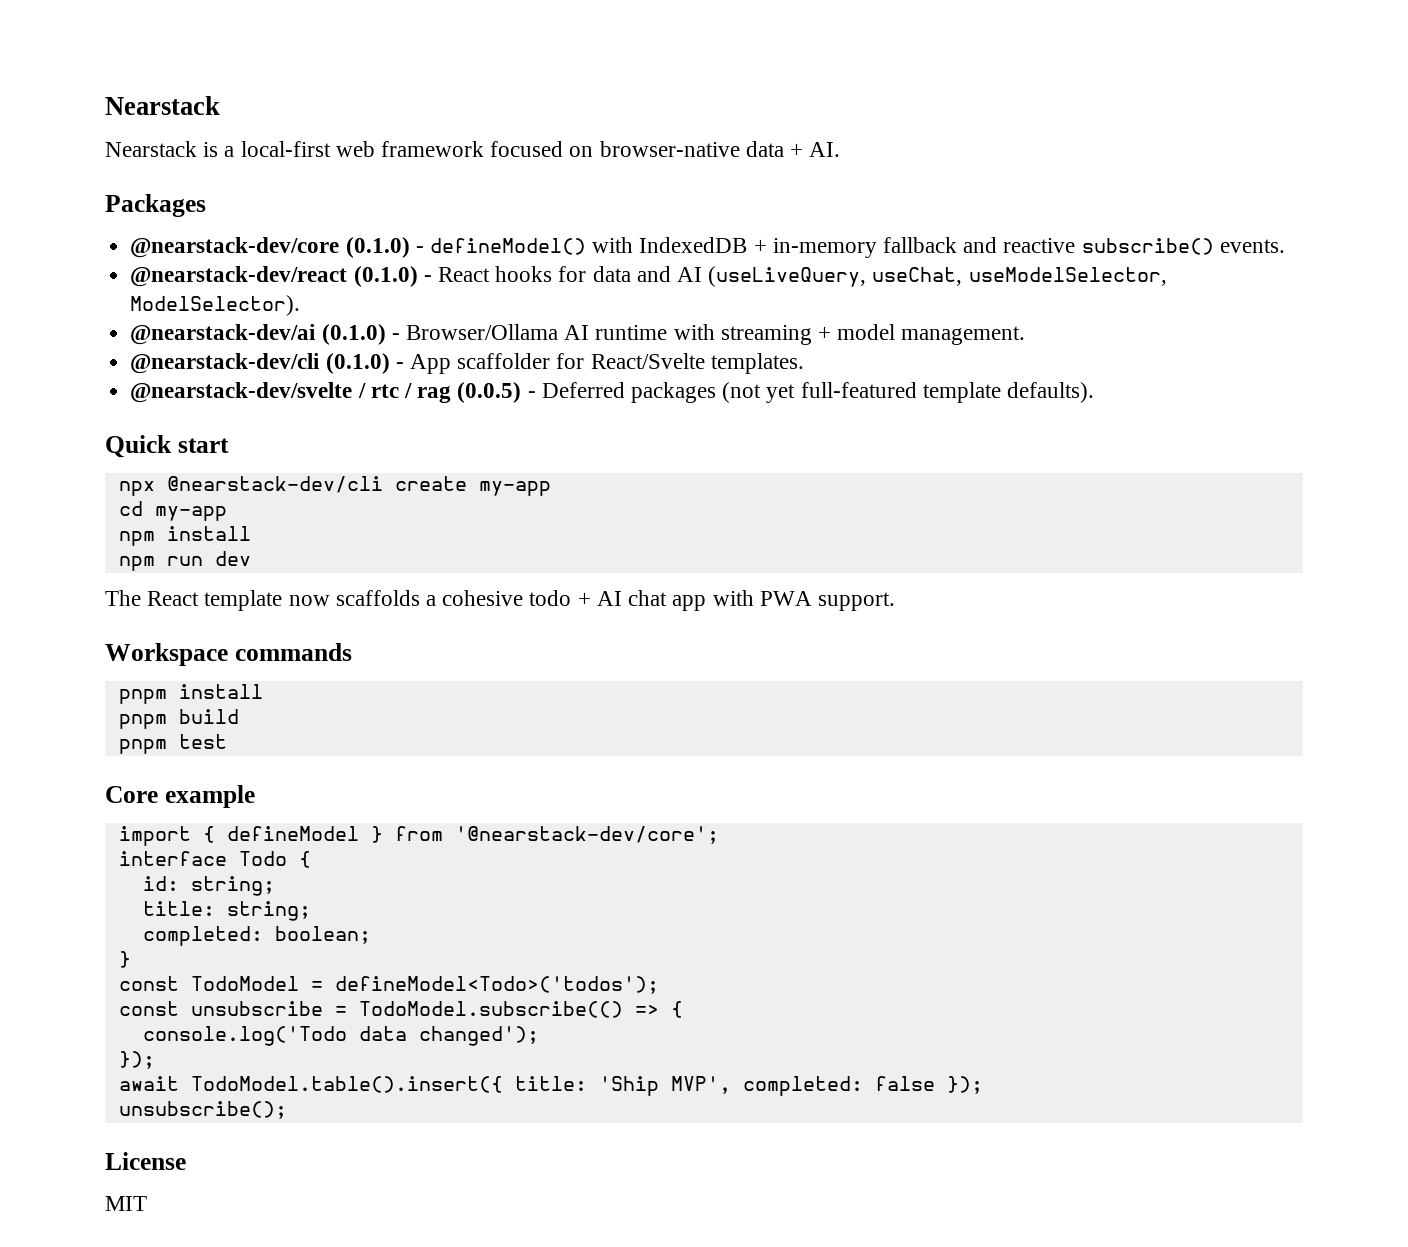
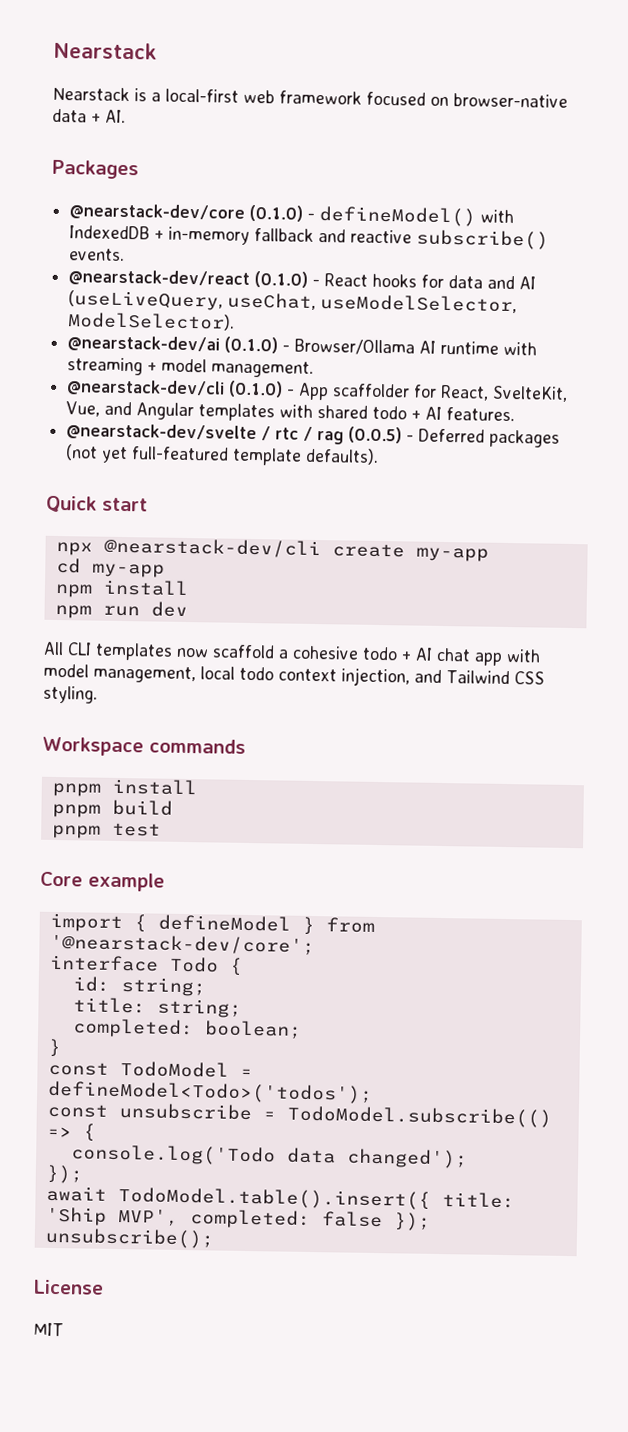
- @nearstack-dev/cli (0.1.0) - App scaffolder for React/Svelte templates.
+ @nearstack-dev/cli (0.1.0) - App scaffolder for React, SvelteKit, Vue, and Angular templates with shared todo + AI features.
- The React template now scaffolds a cohesive todo + AI chat app with PWA support.
+ All CLI templates now scaffold a cohesive todo + AI chat app with model management, local todo context injection, and Tailwind CSS styling.

